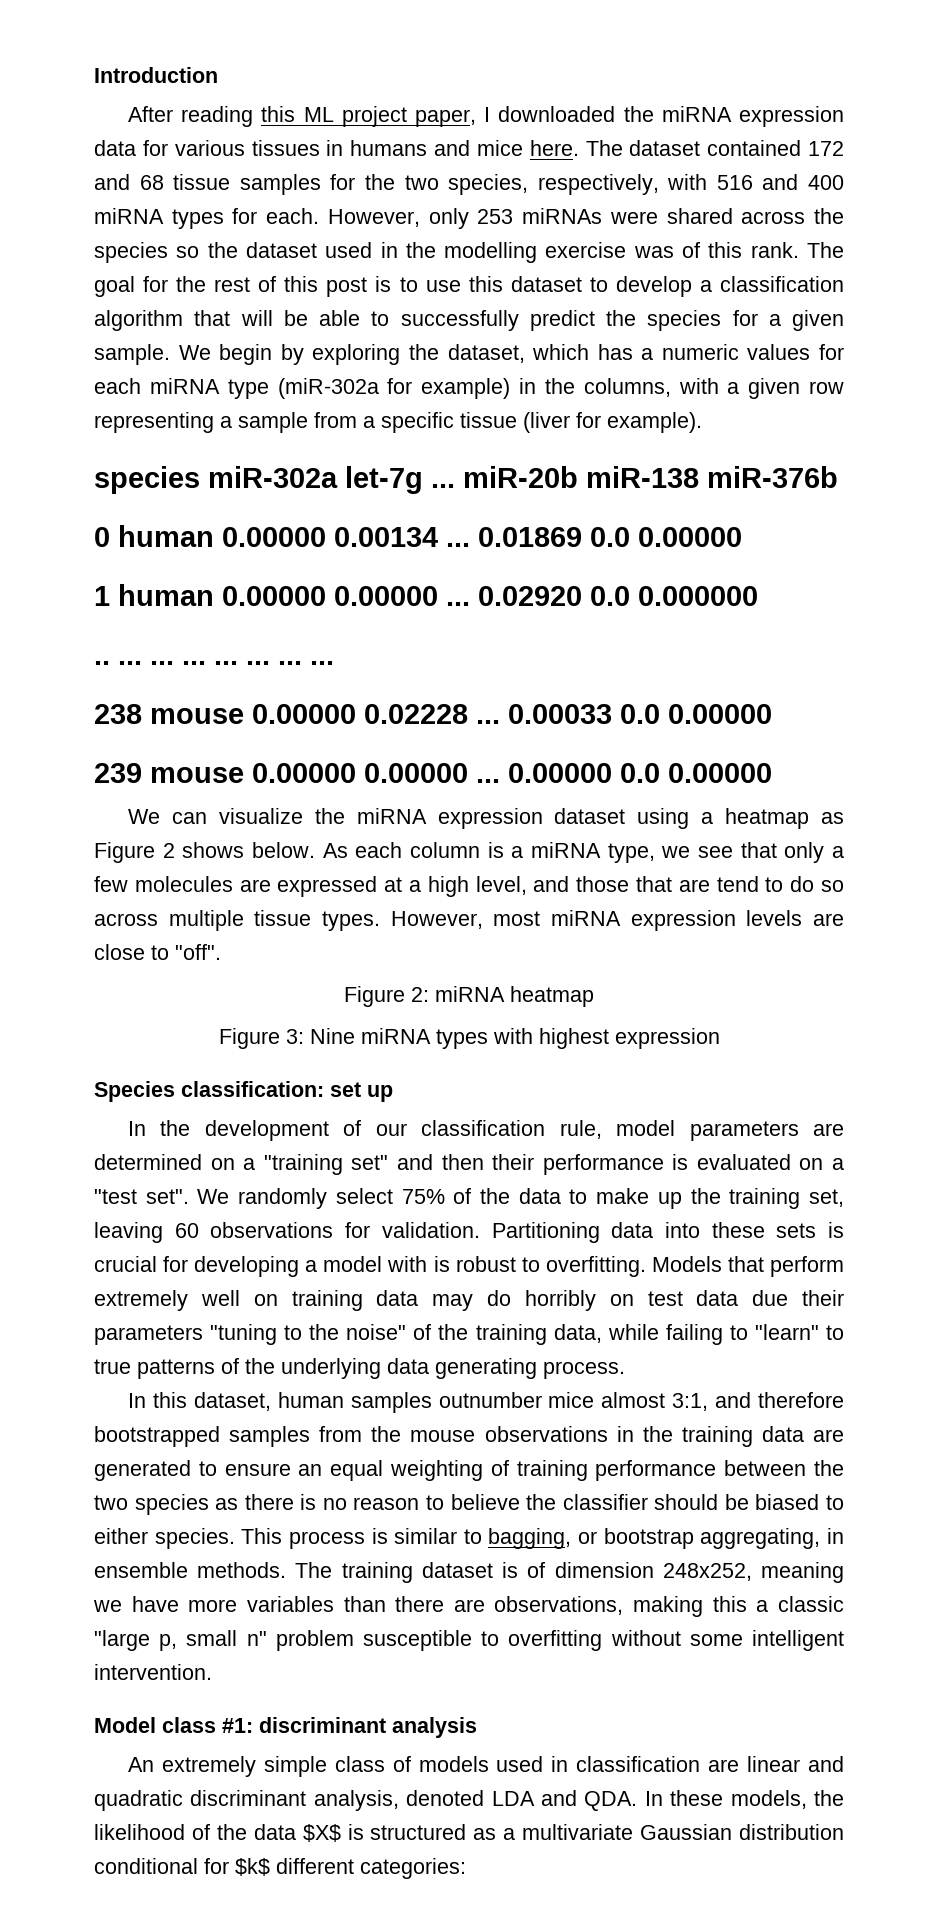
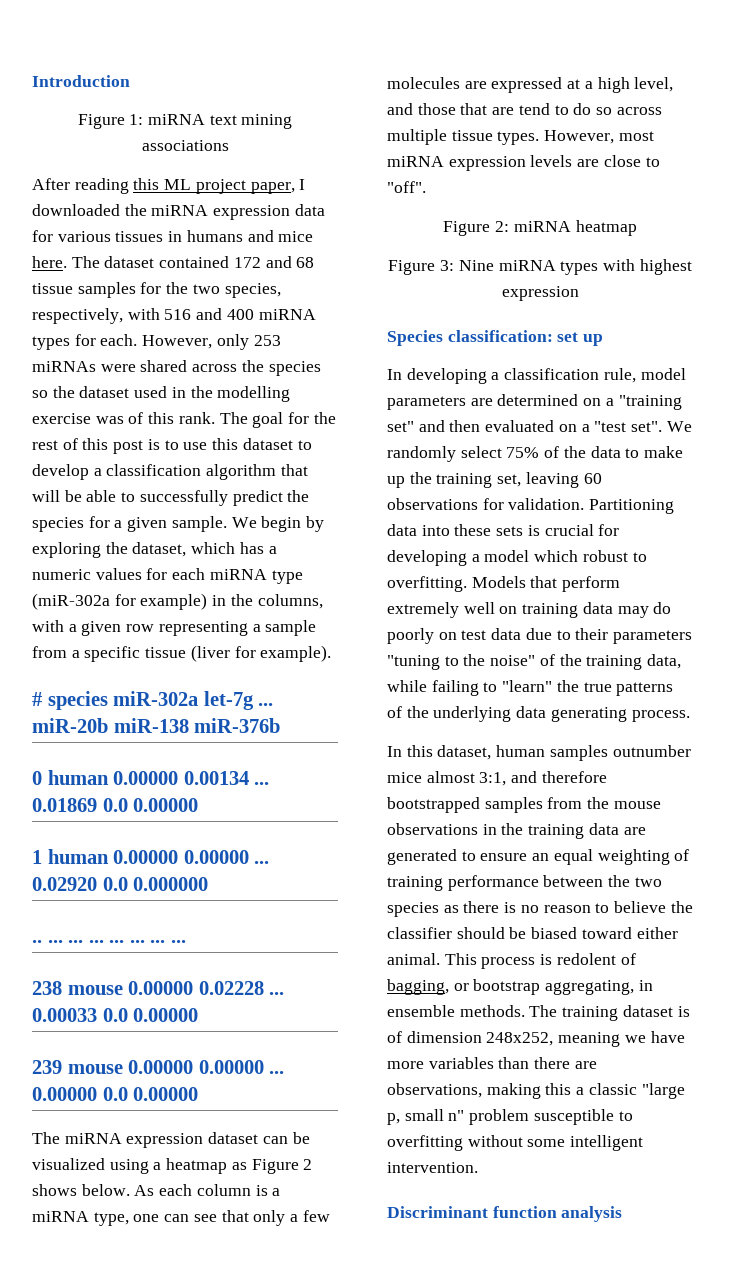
+ Figure 1: miRNA text mining associations
- species miR-302a let-7g ... miR-20b miR-138 miR-376b
+ # species miR-302a let-7g ... miR-20b miR-138 miR-376b
- We can visualize the miRNA expression dataset using a heatmap as Figure 2 shows below.
+ The miRNA expression dataset can be visualized using a heatmap as Figure 2 shows below.
- As each column is a miRNA type, we see that only a few molecules are expressed at a high level, and those that are tend to do so across multiple tissue types.
+ As each column is a miRNA type, one can see that only a few molecules are expressed at a high level, and those that are tend to do so across multiple tissue types.
- In the development of our classification rule, model parameters are determined on a "training set" and then their performance is evaluated on a "test set".
+ In developing a classification rule, model parameters are determined on a "training set" and then evaluated on a "test set".
- Partitioning data into these sets is crucial for developing a model with is robust to overfitting.
+ Partitioning data into these sets is crucial for developing a model which robust to overfitting.
- Models that perform extremely well on training data may do horribly on test data due their parameters "tuning to the noise" of the training data, while failing to "learn" to true patterns of the underlying data generating process.
+ Models that perform extremely well on training data may do poorly on test data due to their parameters "tuning to the noise" of the training data, while failing to "learn" the true patterns of the underlying data generating process.
- In this dataset, human samples outnumber mice almost 3:1, and therefore bootstrapped samples from the mouse observations in the training data are generated to ensure an equal weighting of training performance between the two species as there is no reason to believe the classifier should be biased to either species.
+ In this dataset, human samples outnumber mice almost 3:1, and therefore bootstrapped samples from the mouse observations in the training data are generated to ensure an equal weighting of training performance between the two species as there is no reason to believe the classifier should be biased toward either animal.
- This process is similar to bagging, or bootstrap aggregating, in ensemble methods.
+ This process is redolent of bagging, or bootstrap aggregating, in ensemble methods.
- Model class #1: discriminant analysis
- An extremely simple class of models used in classification are linear and quadratic discriminant analysis, denoted LDA and QDA. In these models, the likelihood of the data $X$ is structured as a multivariate Gaussian distribution conditional for $k$ different categories:
+ Discriminant function analysis

